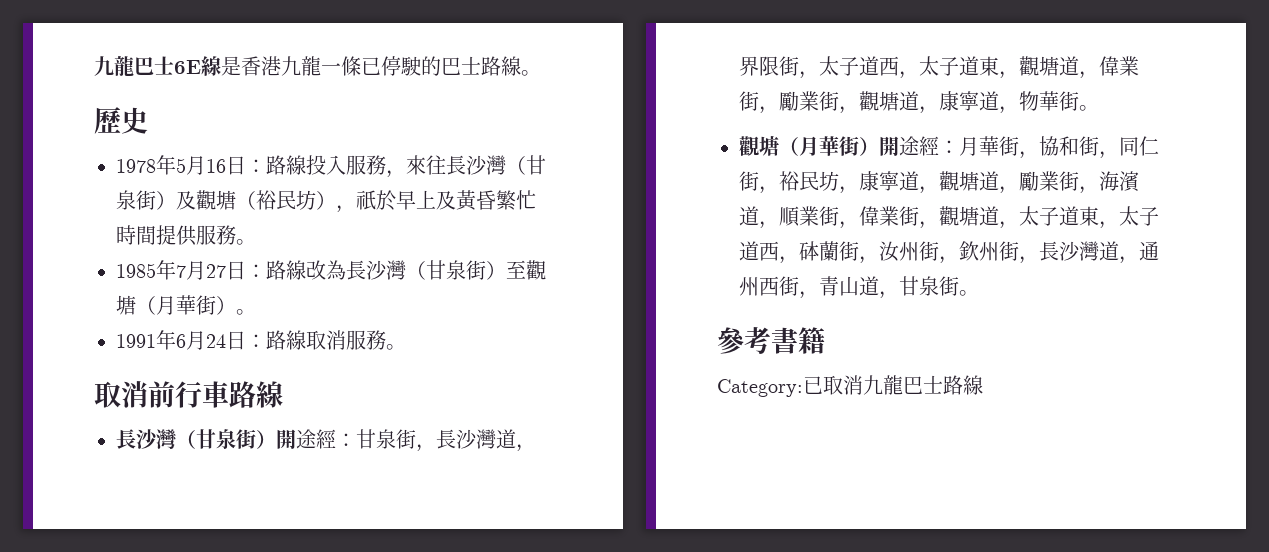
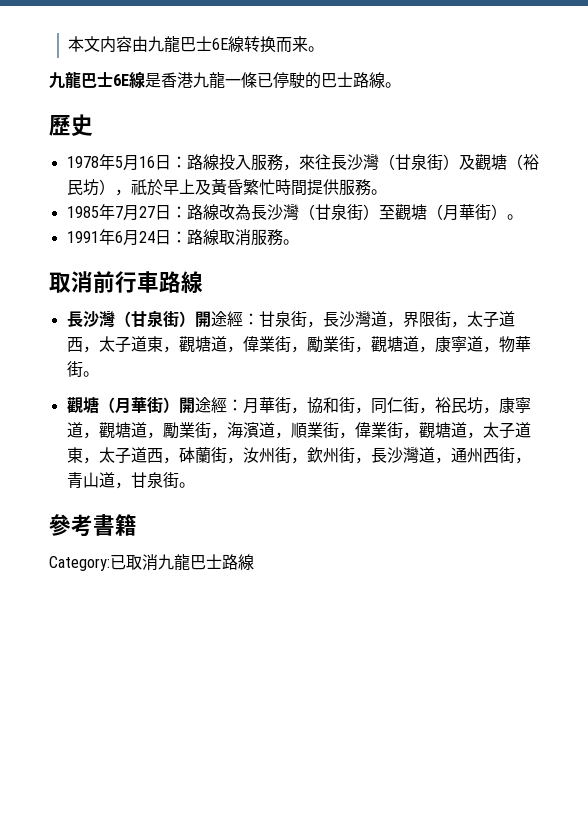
+ 本文内容由九龍巴士6E線转换而来。

